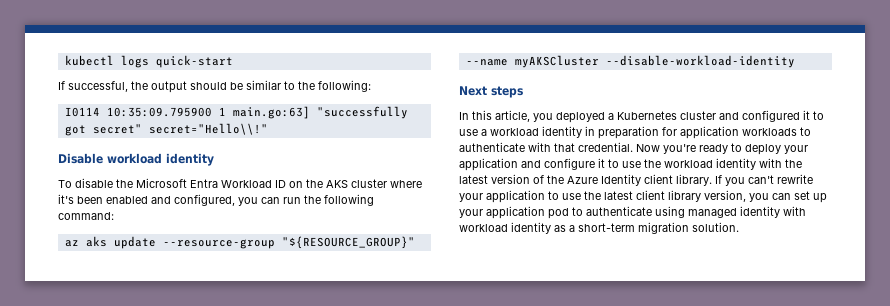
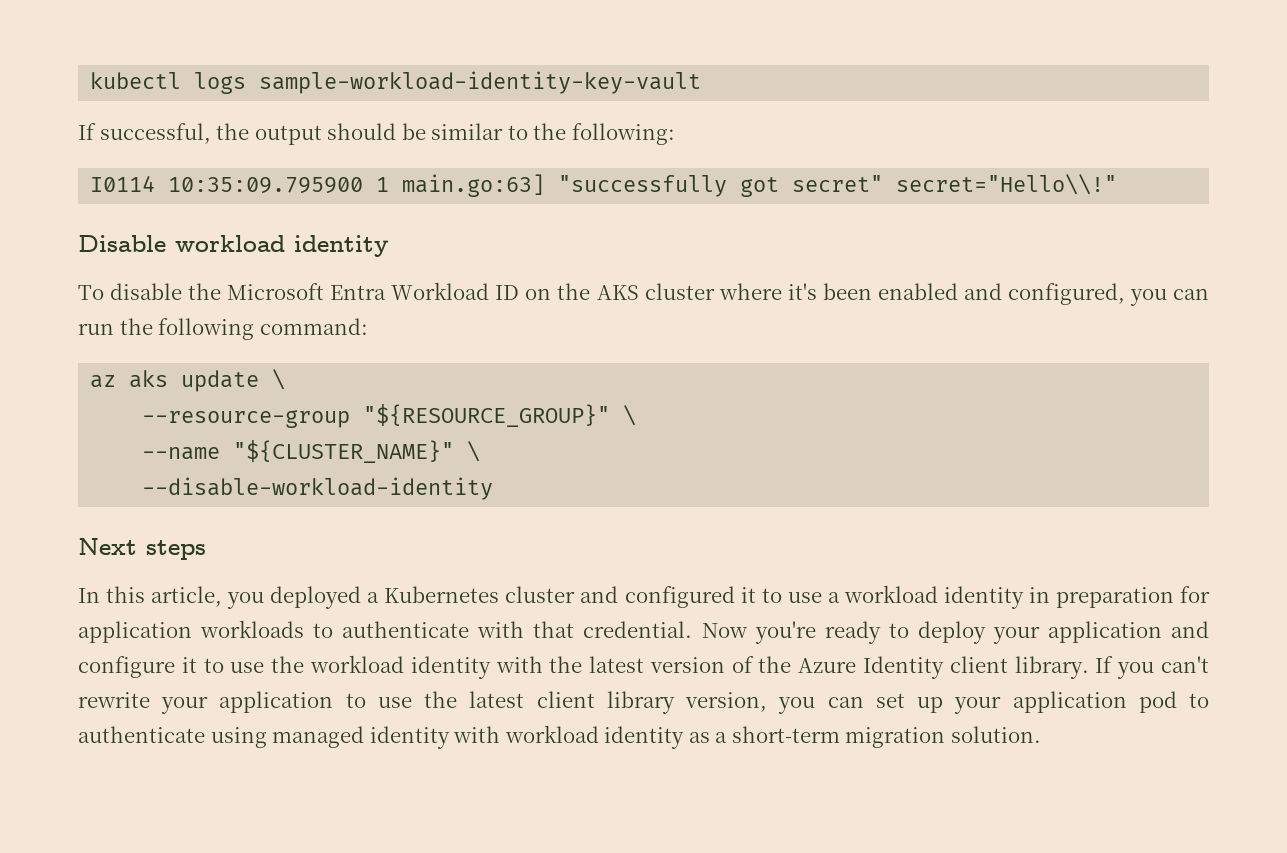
- kubectl logs quick-start
+ kubectl logs sample-workload-identity-key-vault
- az aks update --resource-group "${RESOURCE_GROUP}" --name myAKSCluster --disable-workload-identity
+ az aks update \
+ --resource-group "${RESOURCE_GROUP}" \
+ --name "${CLUSTER_NAME}" \
+ --disable-workload-identity

